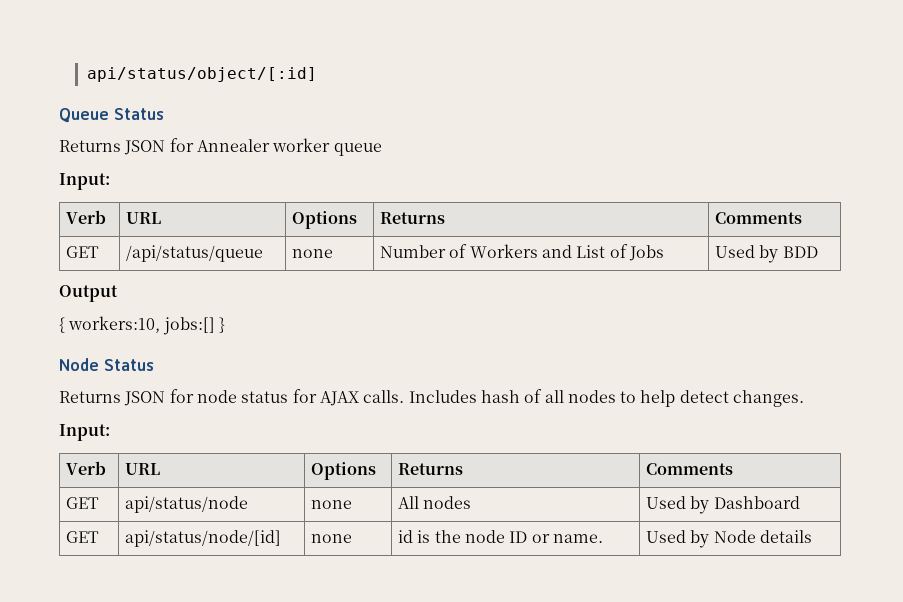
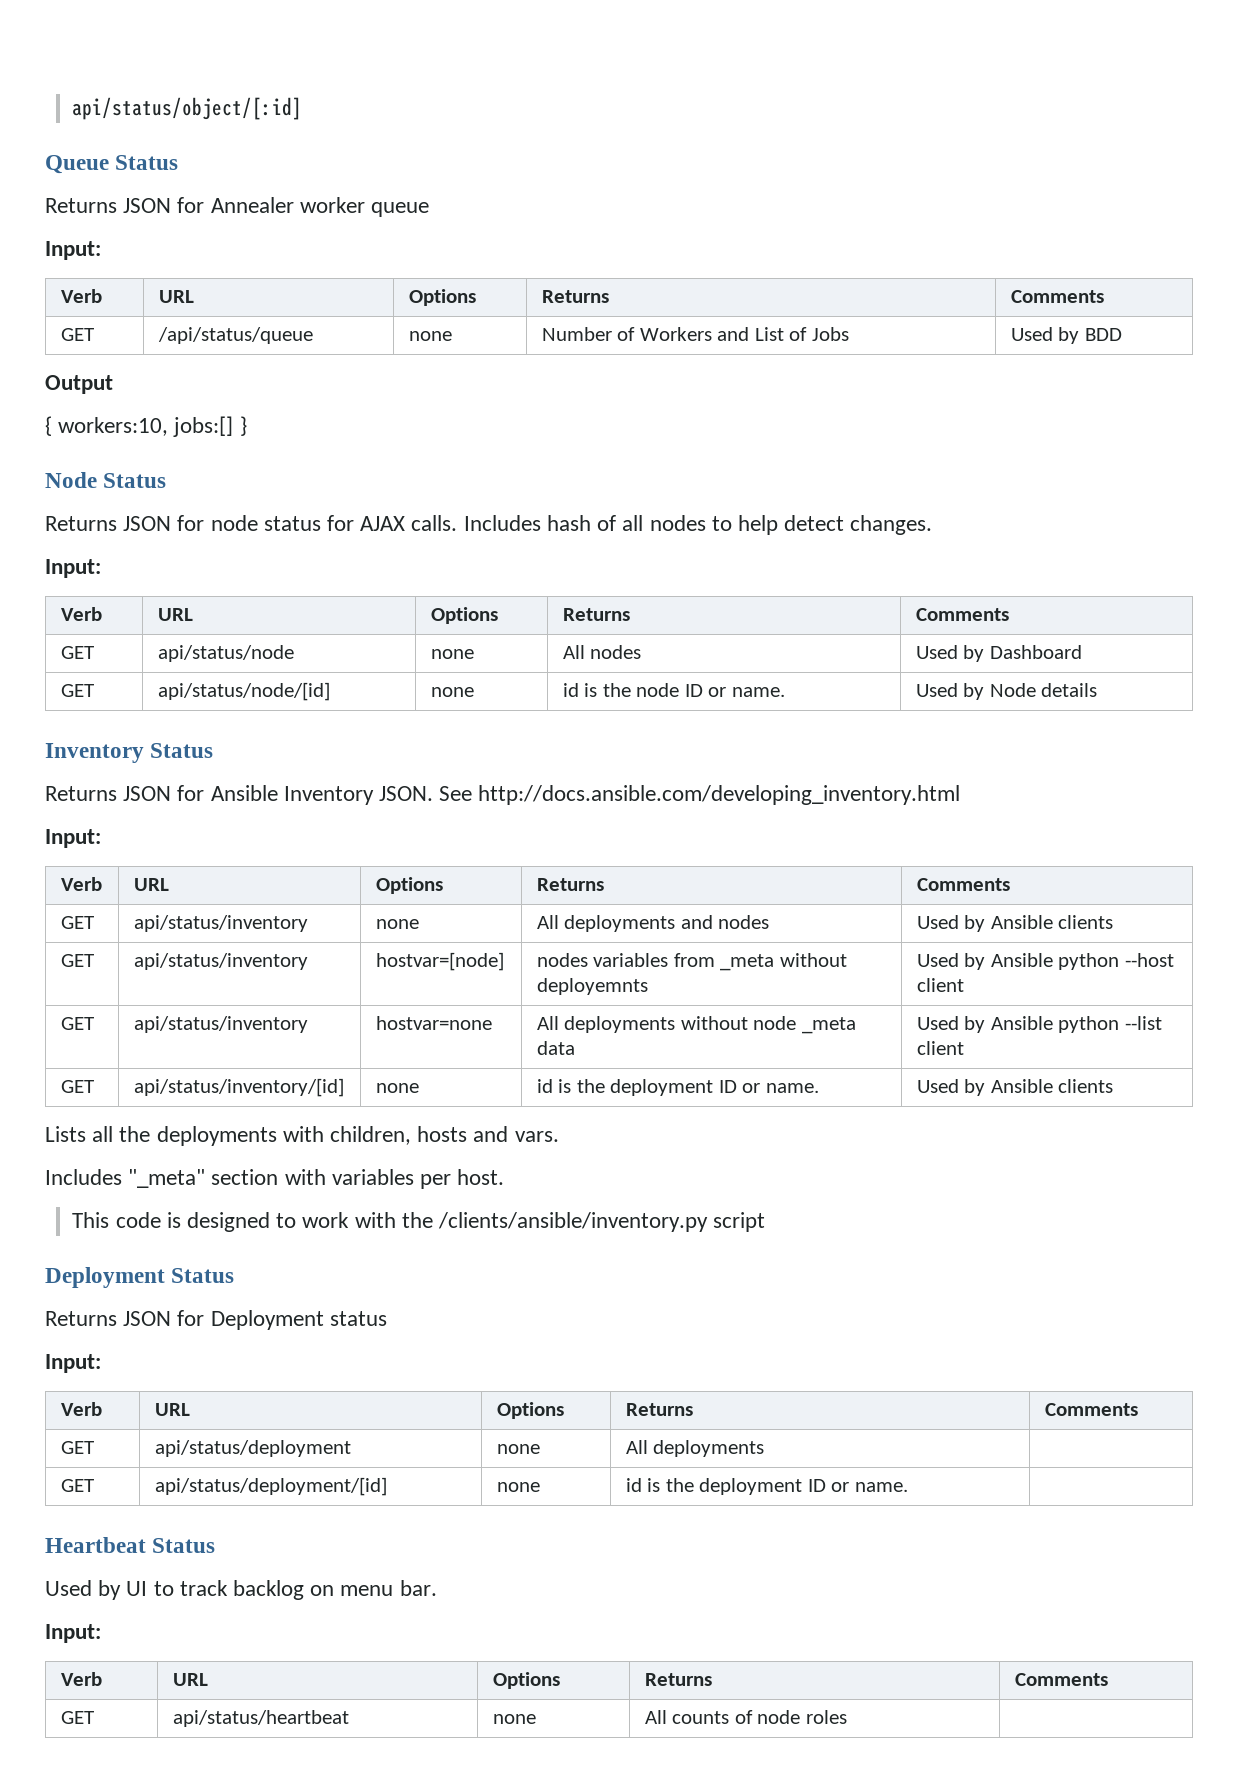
+ Inventory Status
+ Returns JSON for Ansible Inventory JSON. See http://docs.ansible.com/developing_inventory.html
+ Input:
+ Verb | URL | Options | Returns | Comments
+ GET | api/status/inventory | none | All deployments and nodes | Used by Ansible clients
+ GET | api/status/inventory | hostvar=[node] | nodes variables from _meta without deployemnts | Used by Ansible python --host client
+ GET | api/status/inventory | hostvar=none | All deployments without node _meta data | Used by Ansible python --list client
+ GET | api/status/inventory/[id] | none | id is the deployment ID or name. | Used by Ansible clients
+ Lists all the deployments with children, hosts and vars.
+ Includes "_meta" section with variables per host.
+ This code is designed to work with the /clients/ansible/inventory.py script
+ Deployment Status
+ Returns JSON for Deployment status
+ Input:
+ Verb | URL | Options | Returns | Comments
+ GET | api/status/deployment | none | All deployments |
+ GET | api/status/deployment/[id] | none | id is the deployment ID or name. |
+ Heartbeat Status
+ Used by UI to track backlog on menu bar.
+ Input:
+ Verb | URL | Options | Returns | Comments
+ GET | api/status/heartbeat | none | All counts of node roles |

